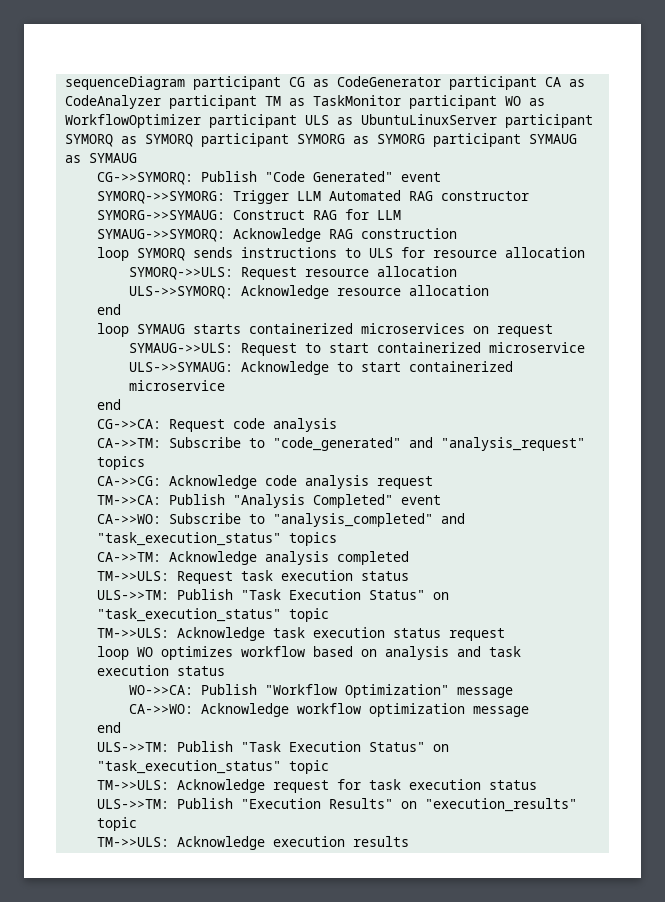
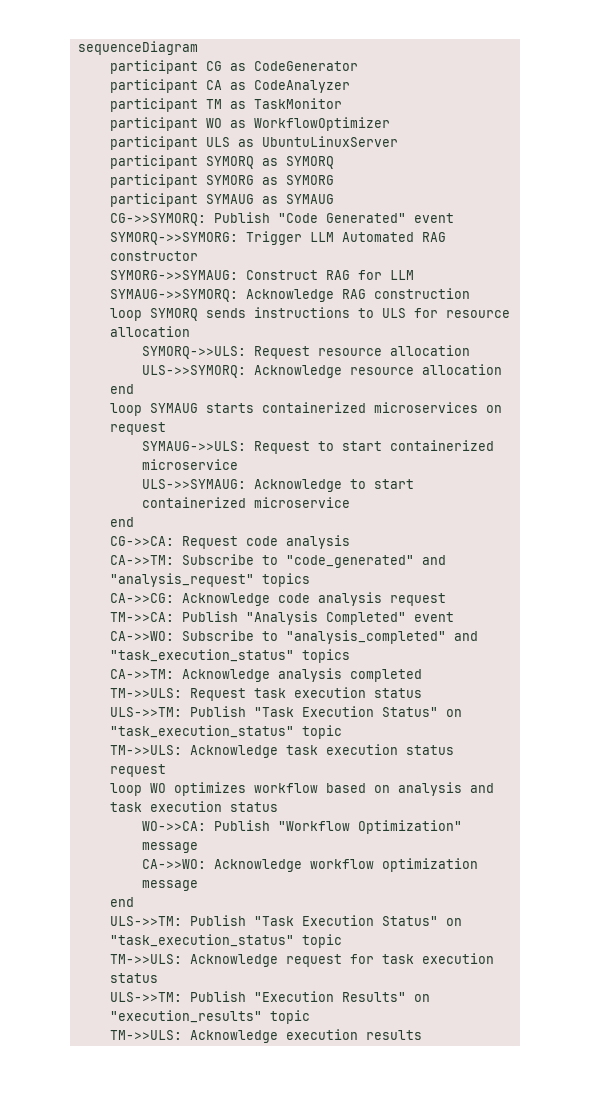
- sequenceDiagram participant CG as CodeGenerator participant CA as CodeAnalyzer participant TM as TaskMonitor participant WO as WorkflowOptimizer participant ULS as UbuntuLinuxServer participant SYMORQ as SYMORQ participant SYMORG as SYMORG participant SYMAUG as SYMAUG
+ sequenceDiagram
+ participant CG as CodeGenerator
+ participant CA as CodeAnalyzer
+ participant TM as TaskMonitor
+ participant WO as WorkflowOptimizer
+ participant ULS as UbuntuLinuxServer
+ participant SYMORQ as SYMORQ
+ participant SYMORG as SYMORG
+ participant SYMAUG as SYMAUG

